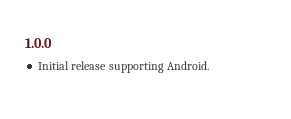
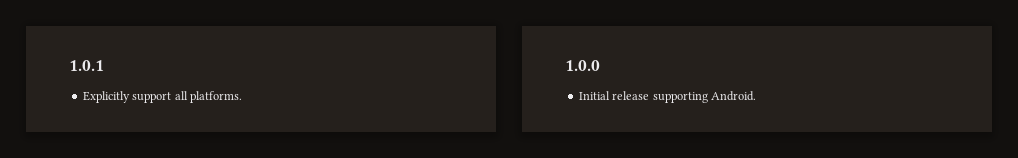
+ 1.0.1
+ Explicitly support all platforms.

